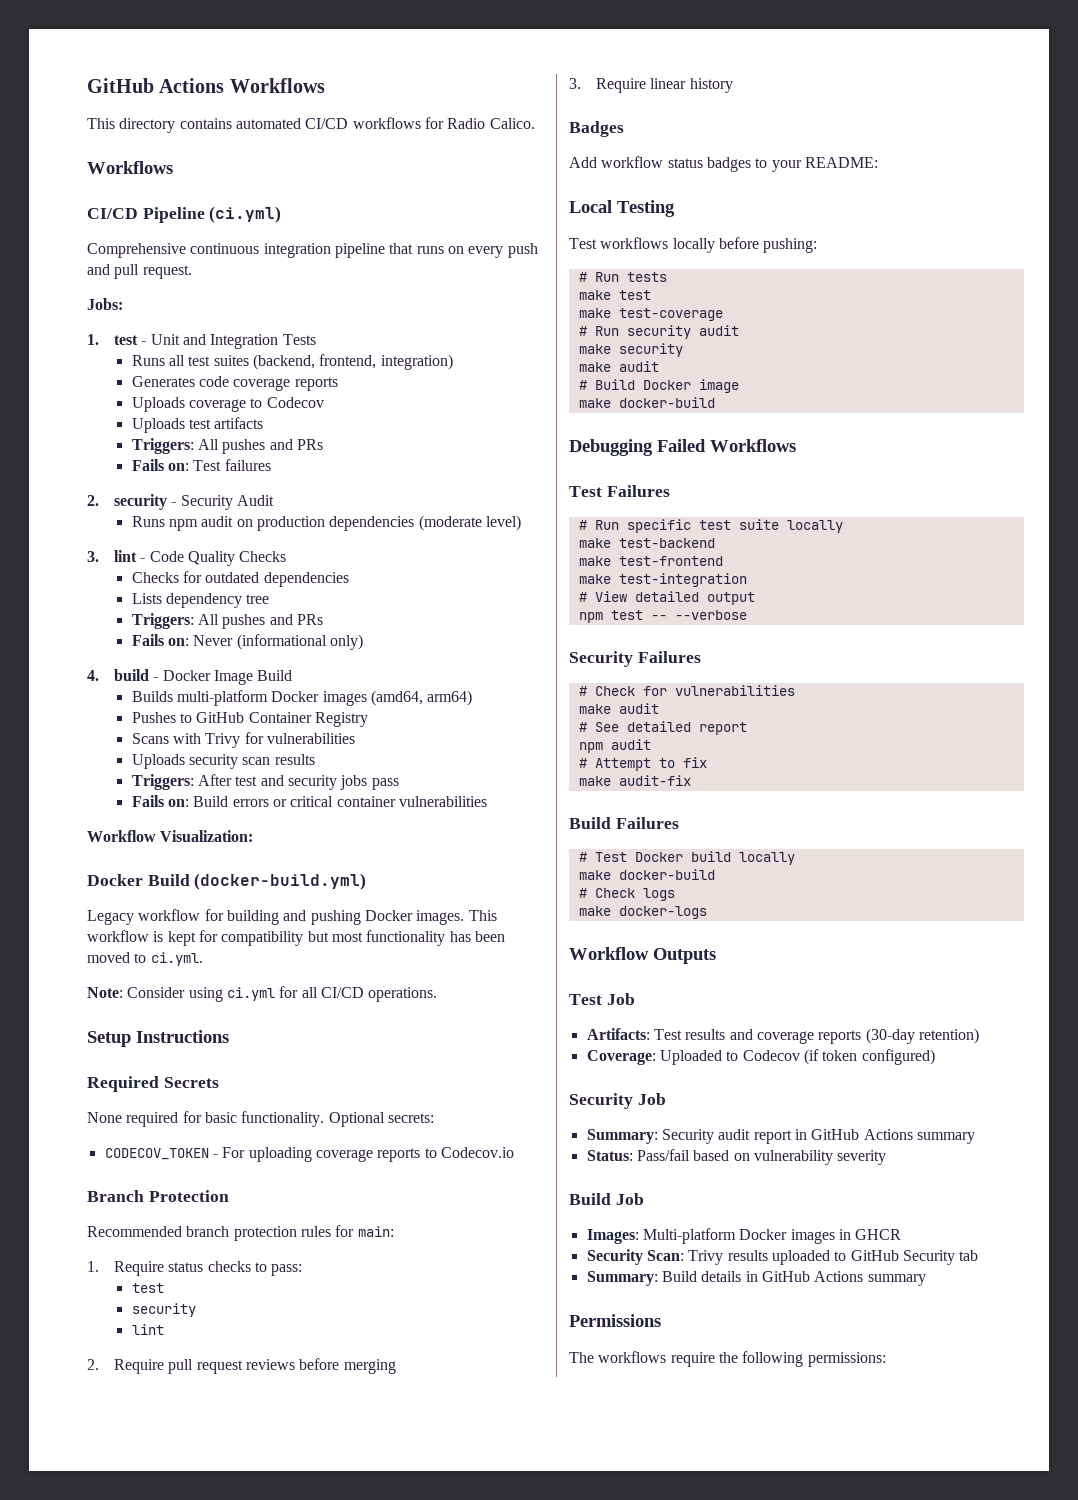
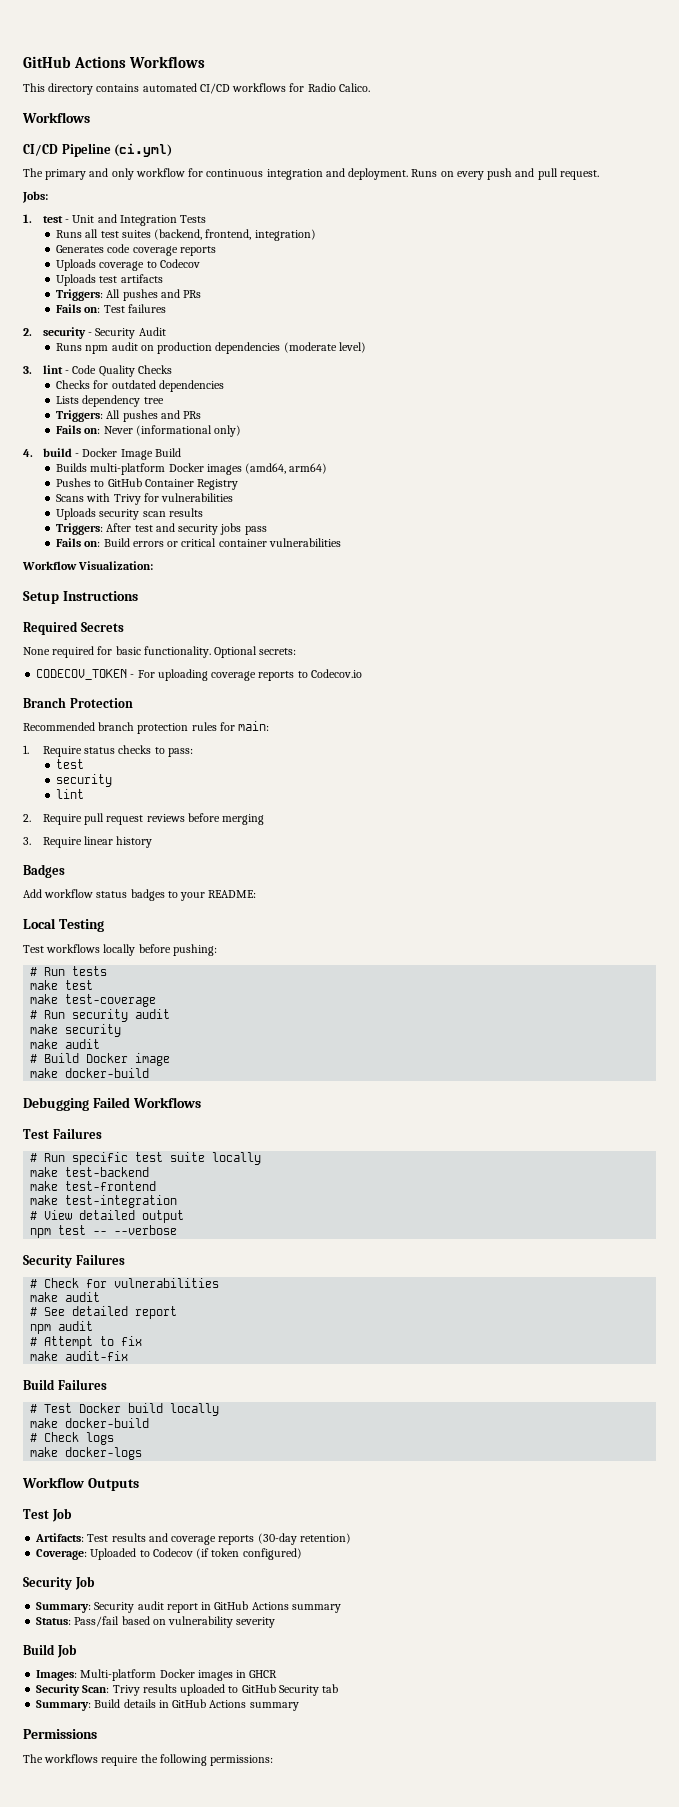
- Comprehensive continuous integration pipeline that runs on every push and pull request.
+ The primary and only workflow for continuous integration and deployment. Runs on every push and pull request.
- Docker Build (docker-build.yml)
- Legacy workflow for building and pushing Docker images. This workflow is kept for compatibility but most functionality has been moved to ci.yml.
- Note: Consider using ci.yml for all CI/CD operations.

